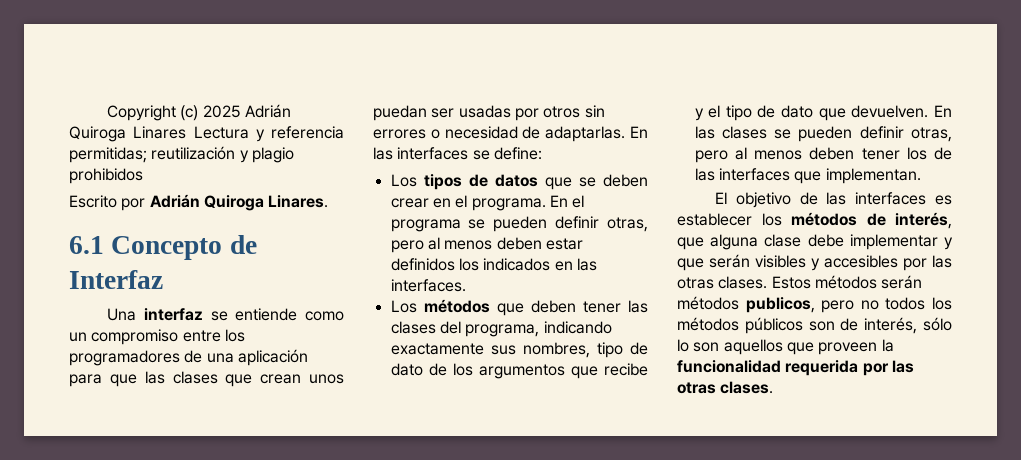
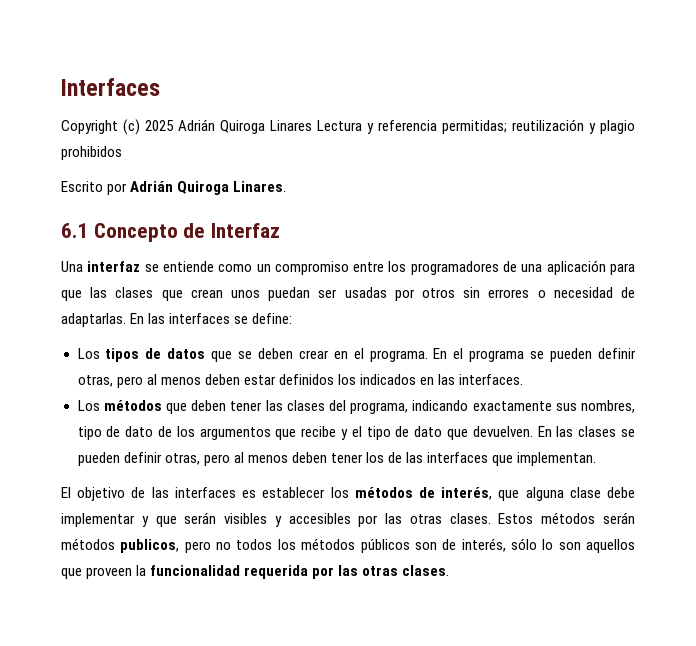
+ Interfaces

